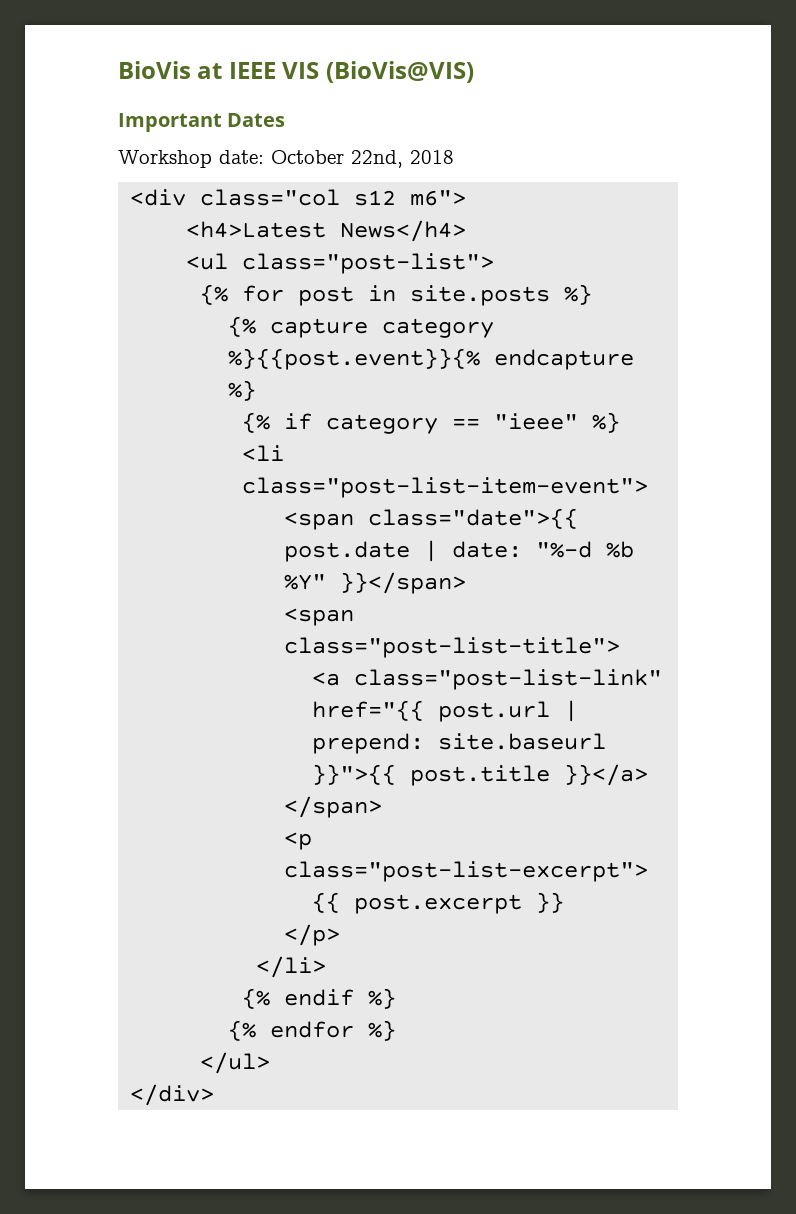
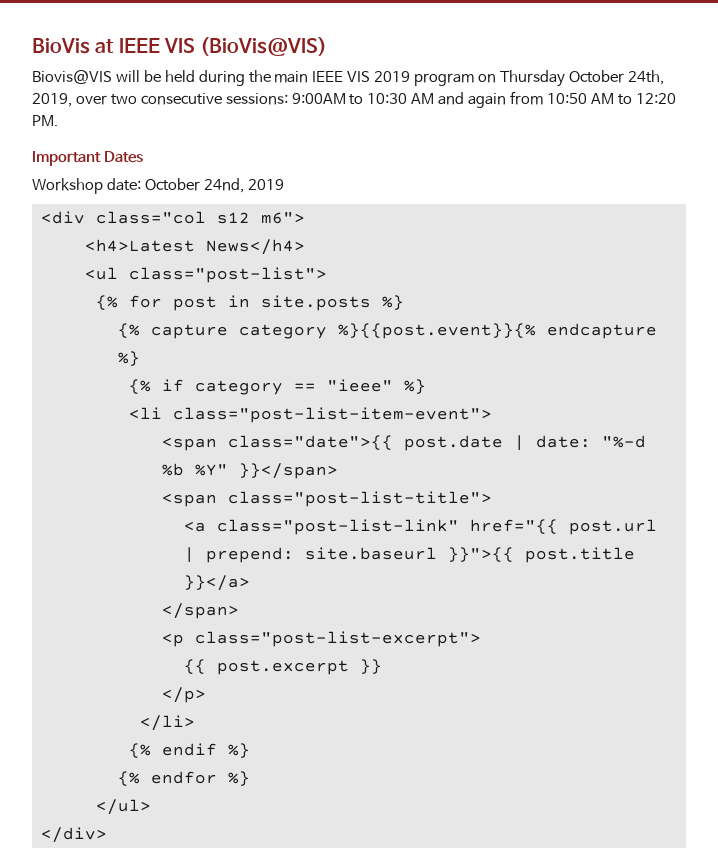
+ Biovis@VIS will be held during the main IEEE VIS 2019 program on Thursday October 24th, 2019, over two consecutive sessions: 9:00AM to 10:30 AM and again from 10:50 AM to 12:20 PM.
- Workshop date: October 22nd, 2018
+ Workshop date: October 24nd, 2019

